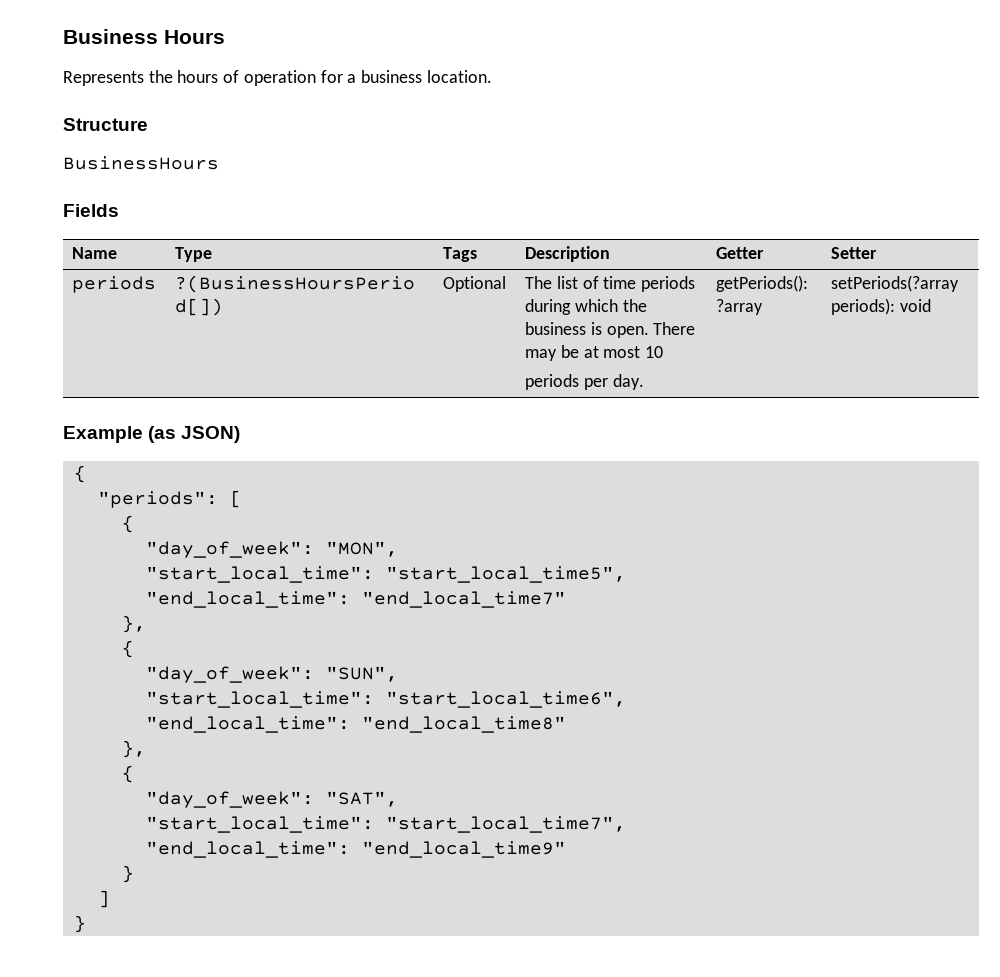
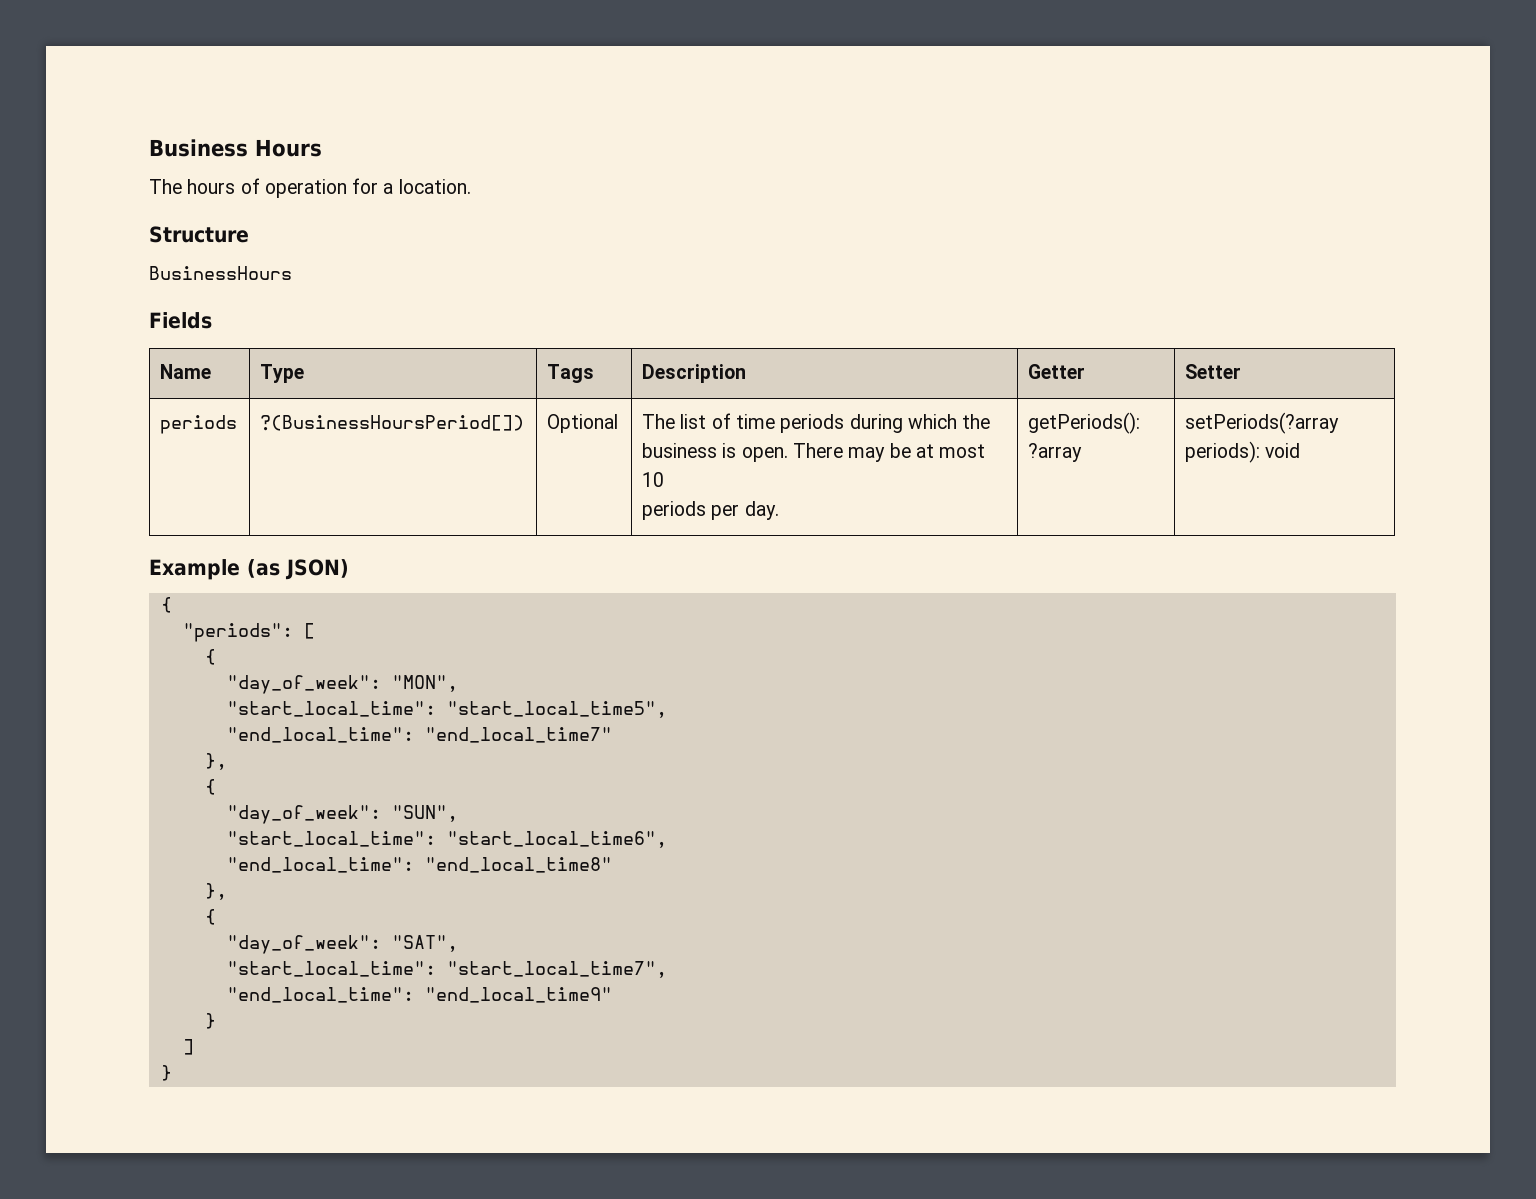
- Represents the hours of operation for a business location.
+ The hours of operation for a location.

